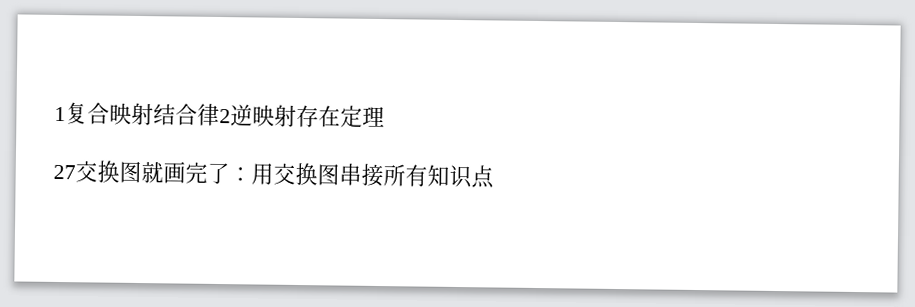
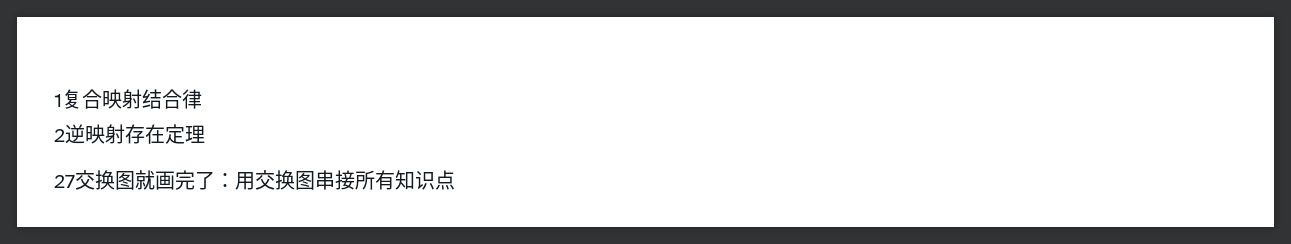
- 1复合映射结合律2逆映射存在定理
+ 1复合映射结合律
+ 2逆映射存在定理

